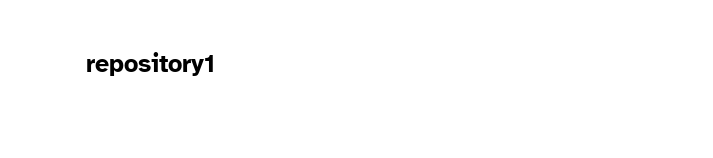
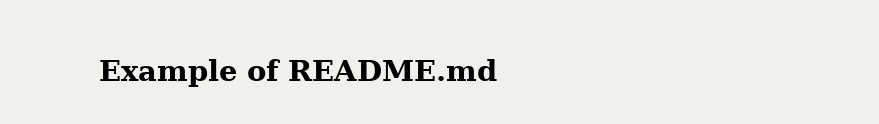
- repository1
+ Example of README.md

